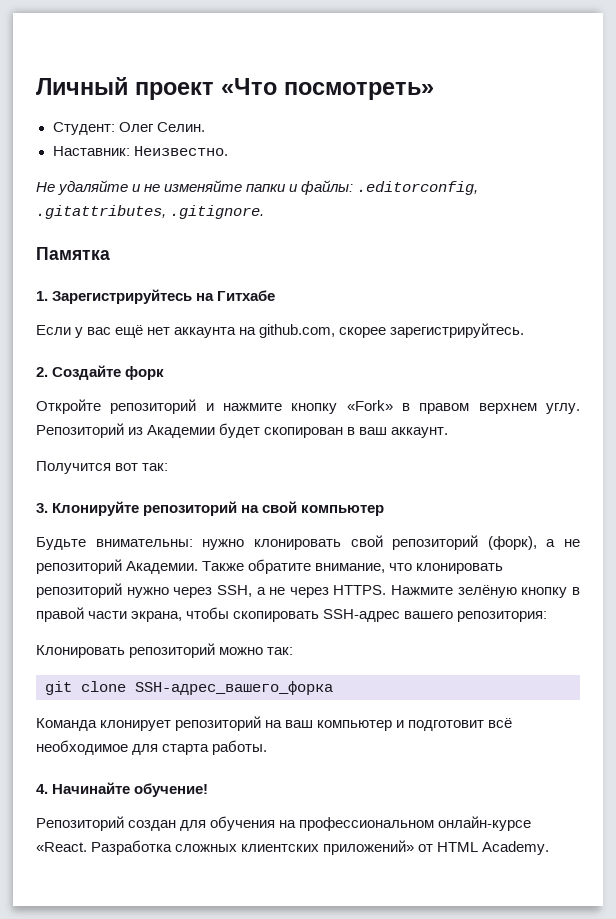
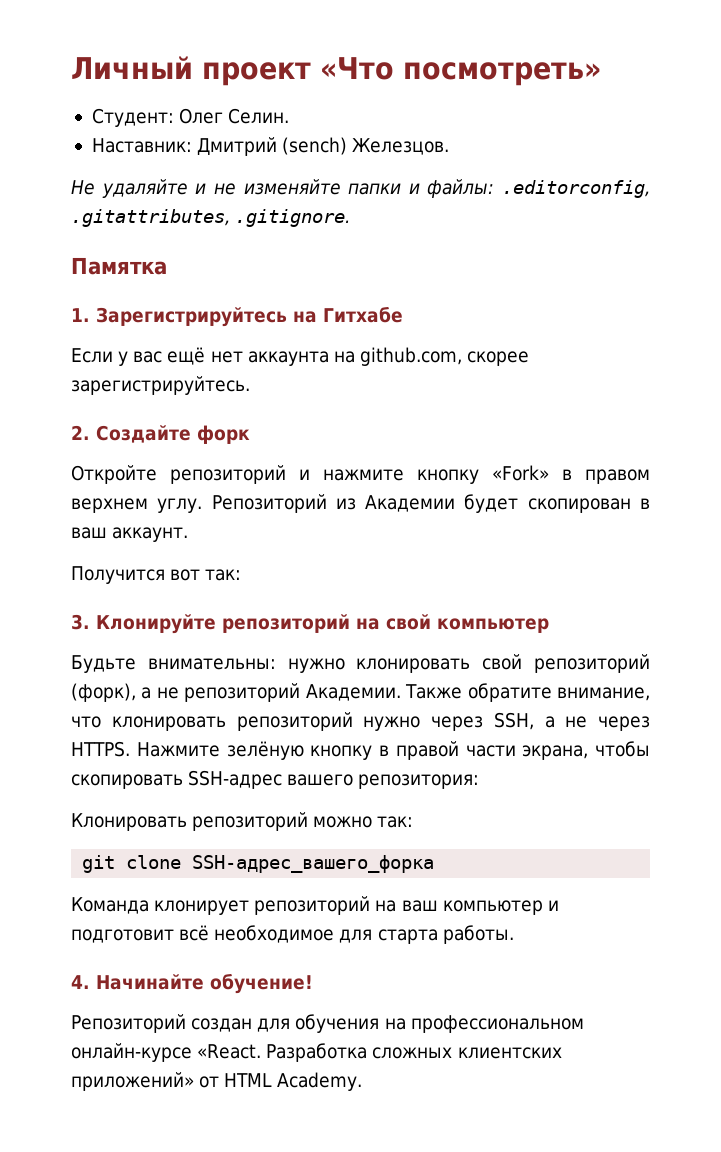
- Наставник: Неизвестно.
+ Наставник: Дмитрий (sench) Железцов.

